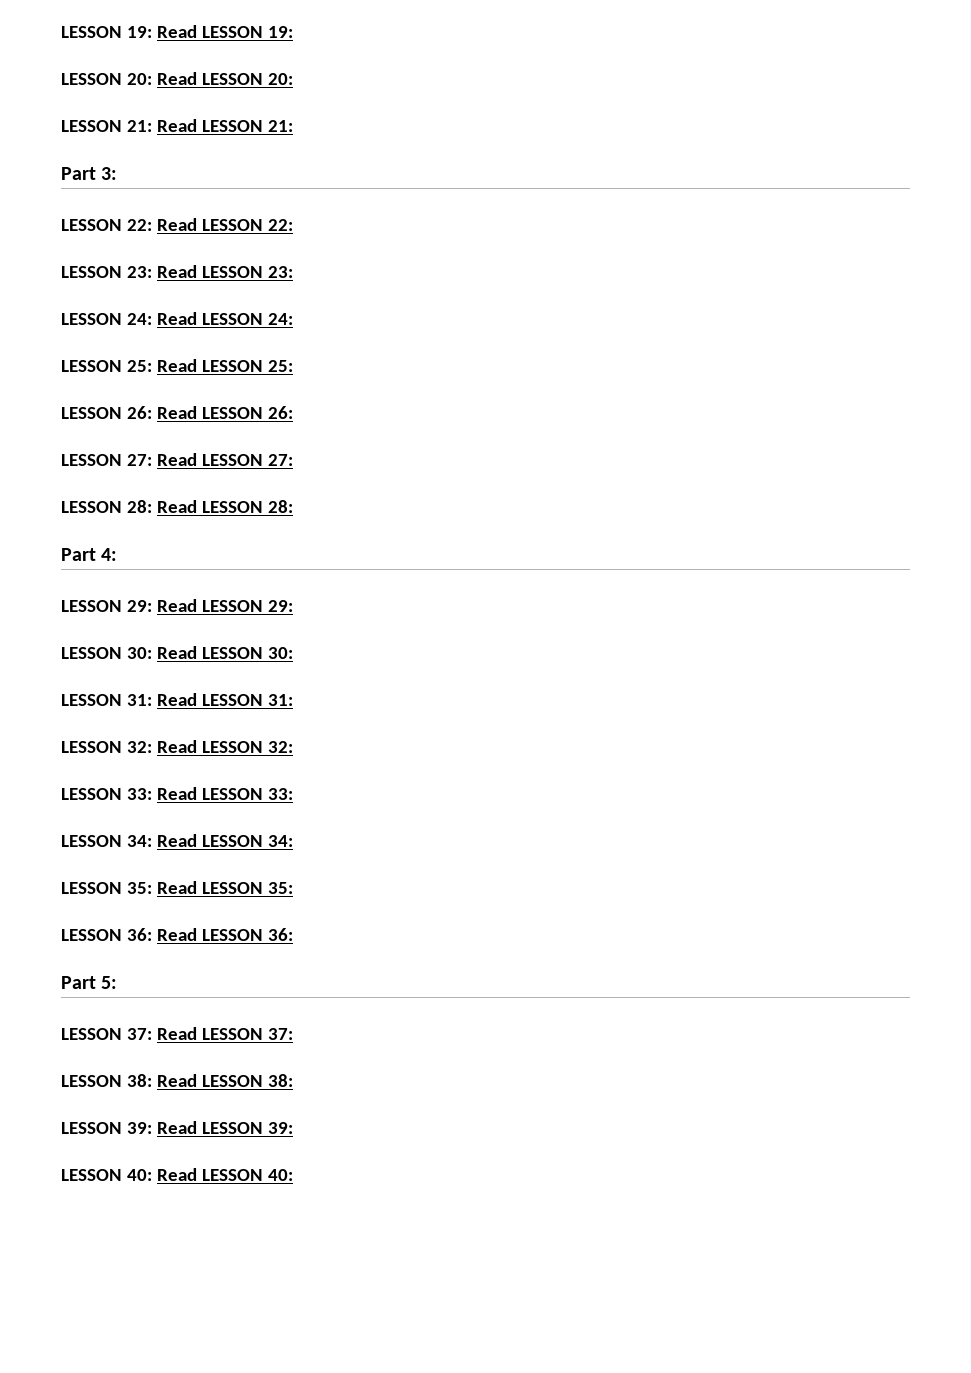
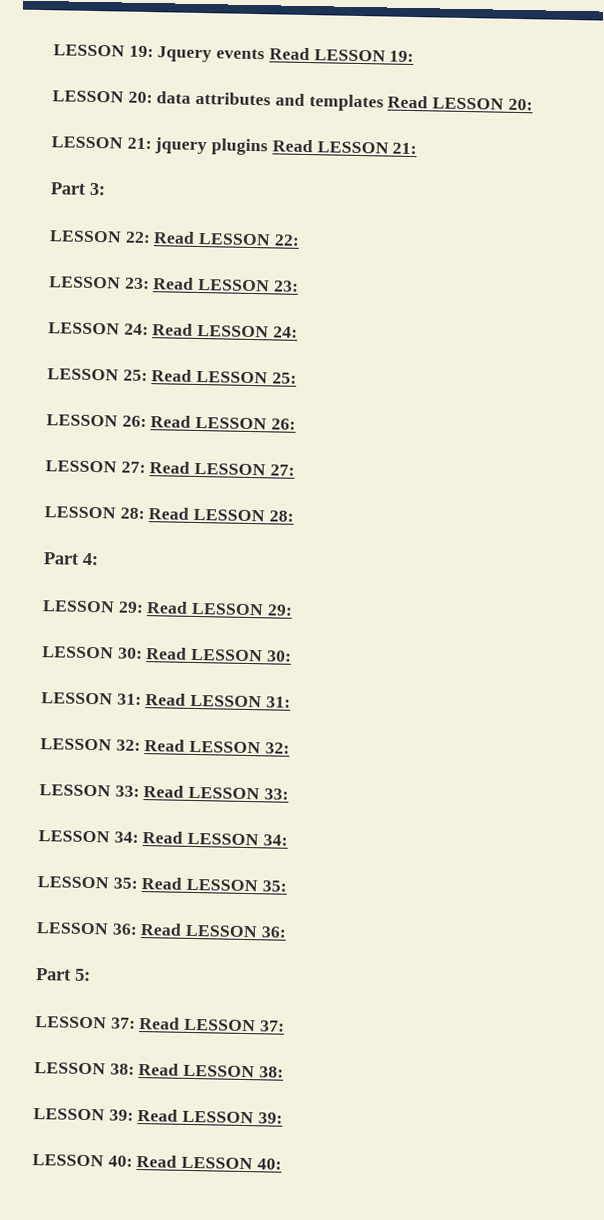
- LESSON 19: Read LESSON 19:
+ LESSON 19: Jquery events Read LESSON 19:
- LESSON 20: Read LESSON 20:
+ LESSON 20: data attributes and templates Read LESSON 20:
- LESSON 21: Read LESSON 21:
+ LESSON 21: jquery plugins Read LESSON 21:

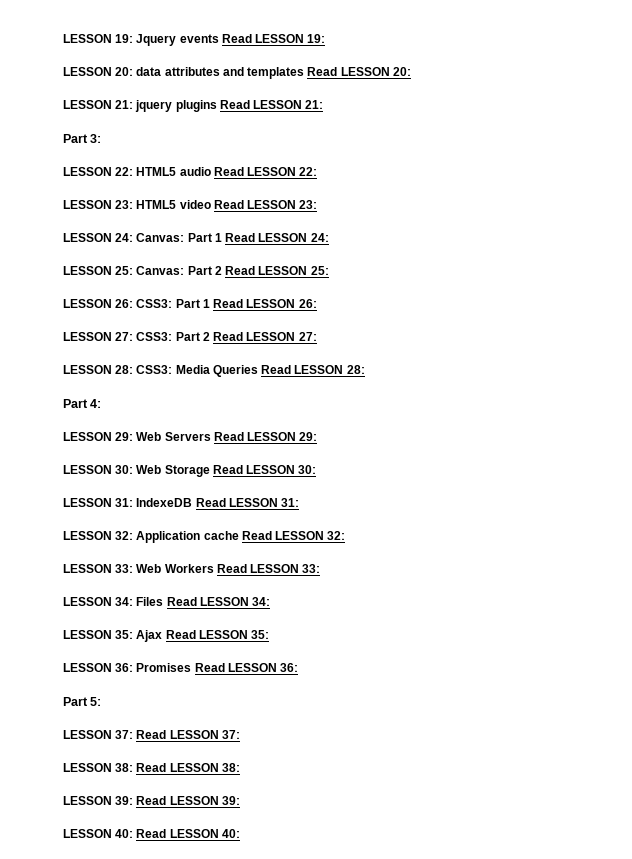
- LESSON 22: Read LESSON 22:
+ LESSON 22: HTML5 audio Read LESSON 22:
- LESSON 23: Read LESSON 23:
+ LESSON 23: HTML5 video Read LESSON 23:
- LESSON 24: Read LESSON 24:
+ LESSON 24: Canvas: Part 1 Read LESSON 24:
- LESSON 25: Read LESSON 25:
+ LESSON 25: Canvas: Part 2 Read LESSON 25:
- LESSON 26: Read LESSON 26:
+ LESSON 26: CSS3: Part 1 Read LESSON 26:
- LESSON 27: Read LESSON 27:
+ LESSON 27: CSS3: Part 2 Read LESSON 27:
- LESSON 28: Read LESSON 28:
+ LESSON 28: CSS3: Media Queries Read LESSON 28:
- LESSON 29: Read LESSON 29:
+ LESSON 29: Web Servers Read LESSON 29:
- LESSON 30: Read LESSON 30:
+ LESSON 30: Web Storage Read LESSON 30:
- LESSON 31: Read LESSON 31:
+ LESSON 31: IndexeDB Read LESSON 31:
- LESSON 32: Read LESSON 32:
+ LESSON 32: Application cache Read LESSON 32:
- LESSON 33: Read LESSON 33:
+ LESSON 33: Web Workers Read LESSON 33:
- LESSON 34: Read LESSON 34:
+ LESSON 34: Files Read LESSON 34:
- LESSON 35: Read LESSON 35:
+ LESSON 35: Ajax Read LESSON 35:
- LESSON 36: Read LESSON 36:
+ LESSON 36: Promises Read LESSON 36:

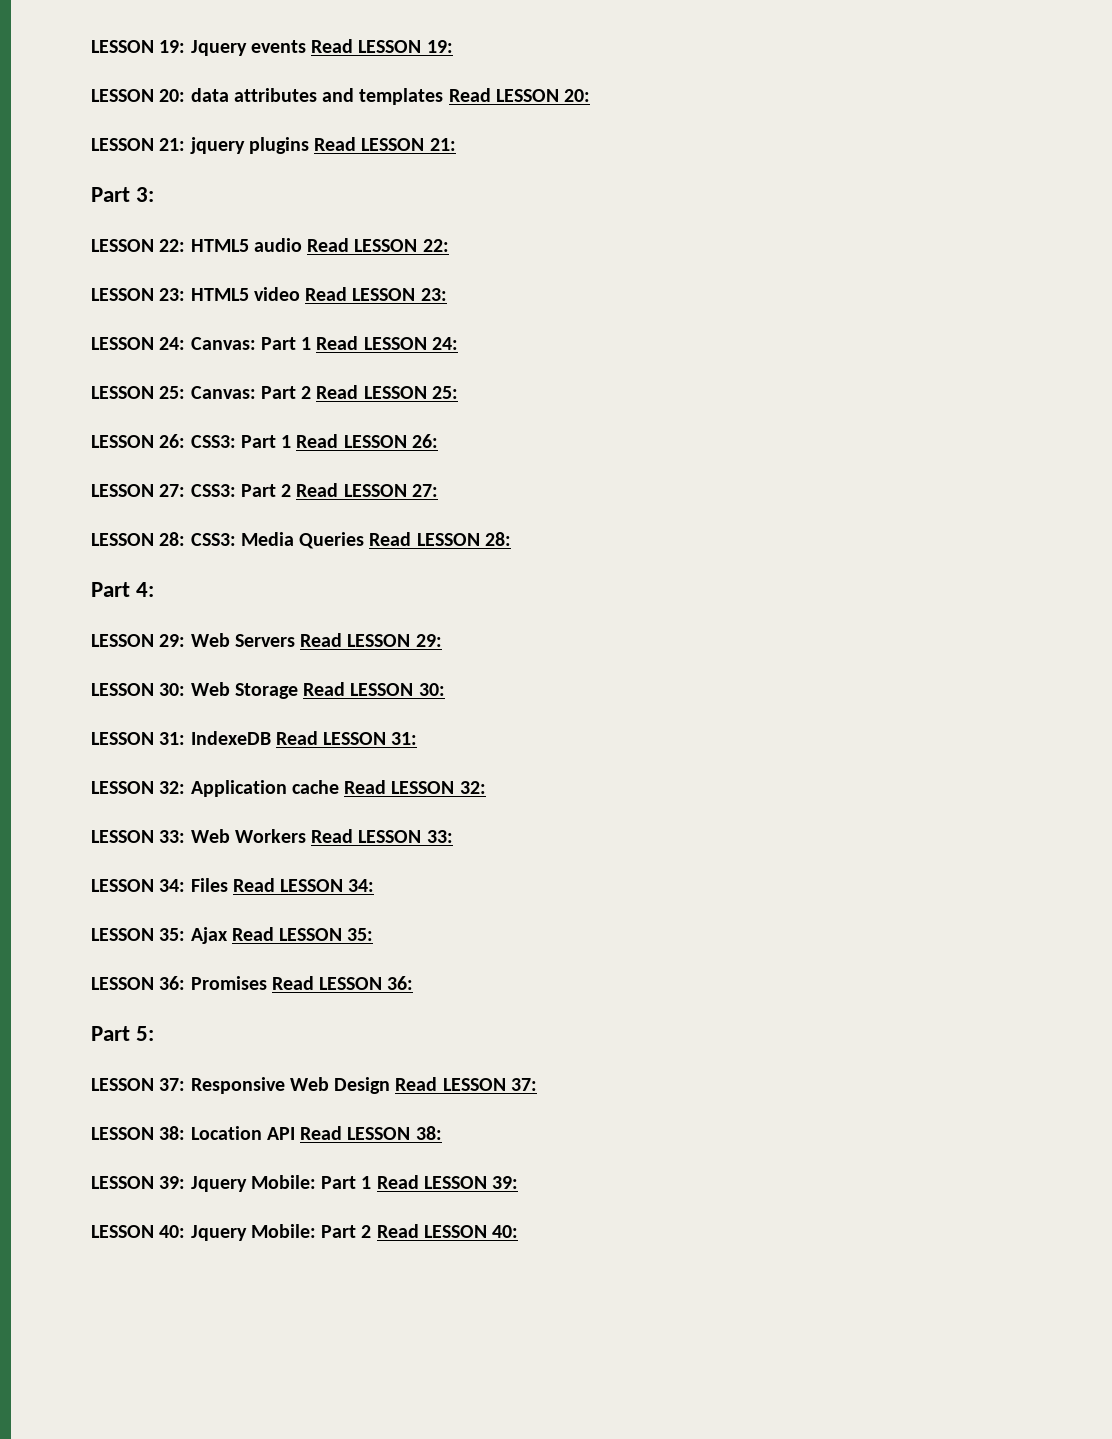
- LESSON 37: Read LESSON 37:
+ LESSON 37: Responsive Web Design Read LESSON 37:
- LESSON 38: Read LESSON 38:
+ LESSON 38: Location API Read LESSON 38:
- LESSON 39: Read LESSON 39:
+ LESSON 39: Jquery Mobile: Part 1 Read LESSON 39:
- LESSON 40: Read LESSON 40:
+ LESSON 40: Jquery Mobile: Part 2 Read LESSON 40:

